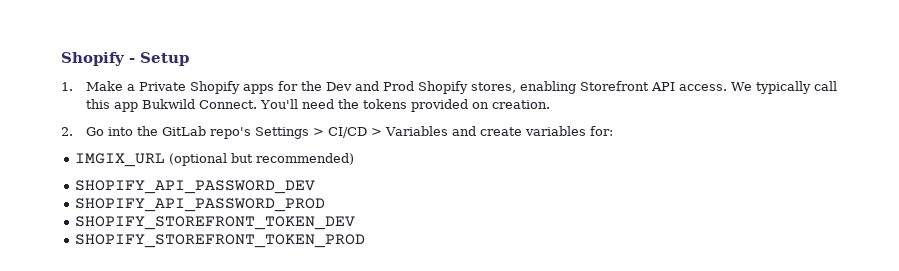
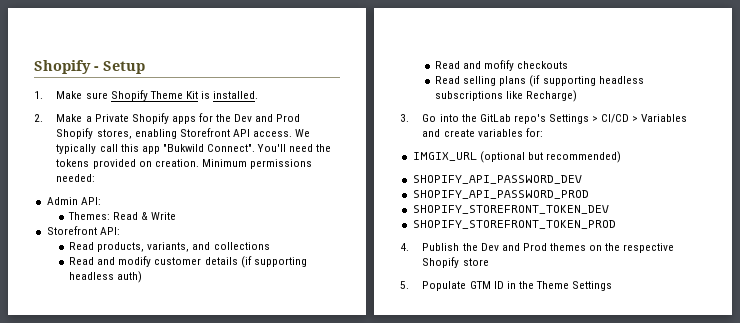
- 1. Make a Private Shopify apps for the Dev and Prod Shopify stores, enabling Storefront API access.
+ 1. Make sure Shopify Theme Kit is installed.
+ 2. Make a Private Shopify apps for the Dev and Prod Shopify stores, enabling Storefront API access.
- We typically call this app Bukwild Connect.
+ We typically call this app "Bukwild Connect".
- You'll need the tokens provided on creation.
- 2. Go into the GitLab repo's Settings > CI/CD > Variables and create variables for:
+ You'll need the tokens provided on creation. Minimum permissions needed:
+ Admin API:
+ Themes: Read & Write
+ Storefront API:
+ Read products, variants, and collections
+ Read and modify customer details (if supporting headless auth)
+ Read and mofify checkouts
+ Read selling plans (if supporting headless subscriptions like Recharge)
+ 3. Go into the GitLab repo's Settings > CI/CD > Variables and create variables for:
+ 4. Publish the Dev and Prod themes on the respective Shopify store
+ 5. Populate GTM ID in the Theme Settings

